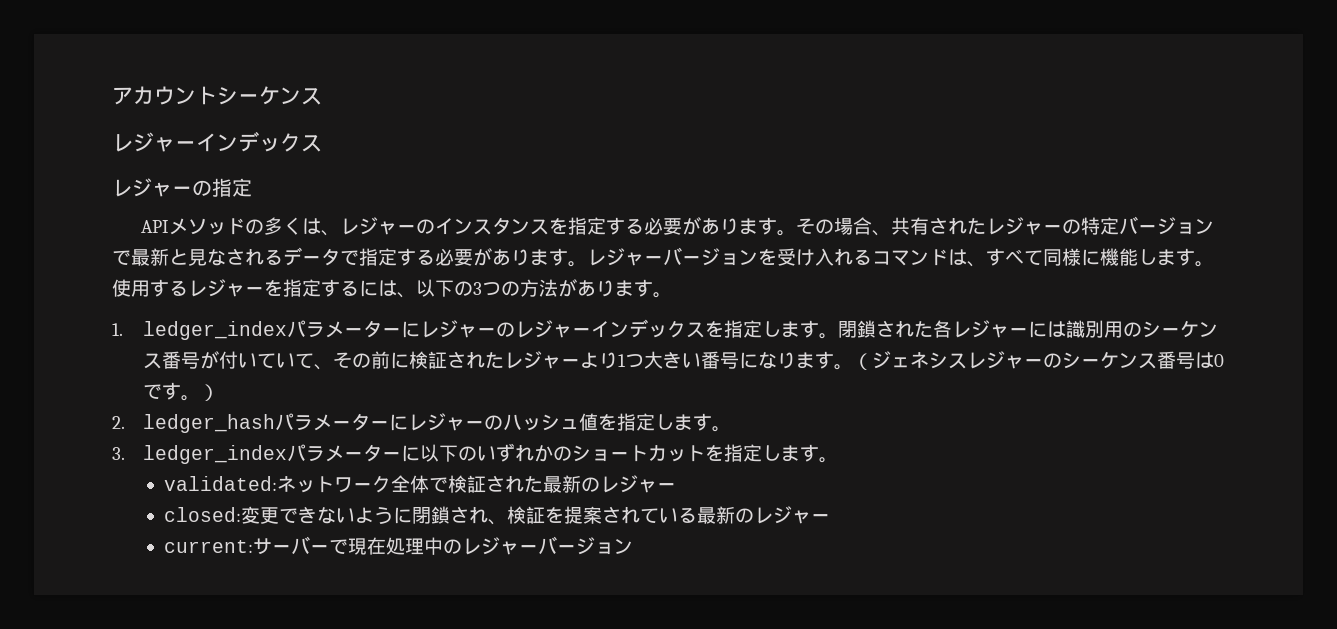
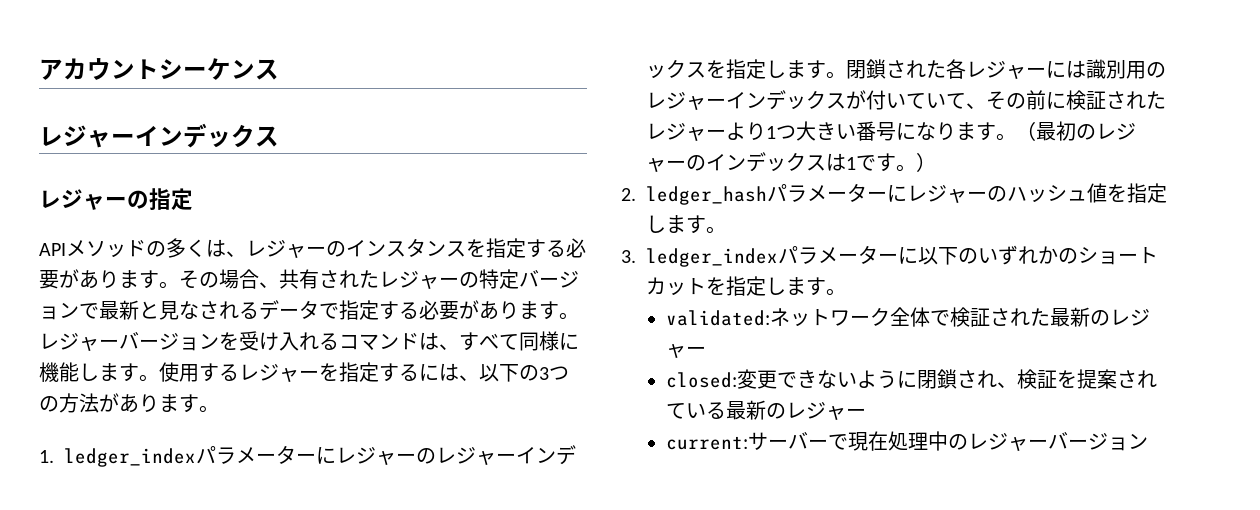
- 閉鎖された各レジャーには識別用のシーケンス番号が付いていて、その前に検証されたレジャーより1つ大きい番号になります。
+ 閉鎖された各レジャーには識別用のレジャーインデックスが付いていて、その前に検証されたレジャーより1つ大きい番号になります。
- （ジェネシスレジャーのシーケンス番号は0です。）
+ （最初のレジャーのインデックスは1です。）

